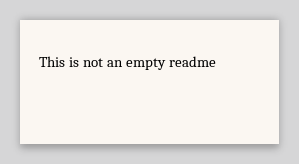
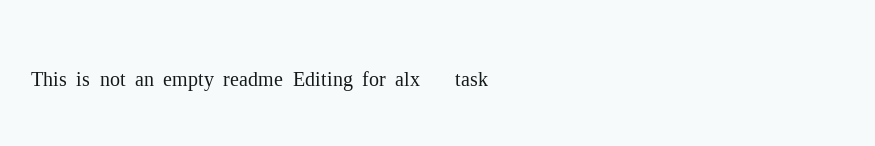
- This is not an empty readme
+ This is not an empty readme Editing for alx task

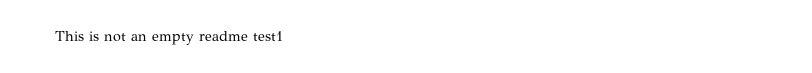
- This is not an empty readme Editing for alx task
+ This is not an empty readme test1

